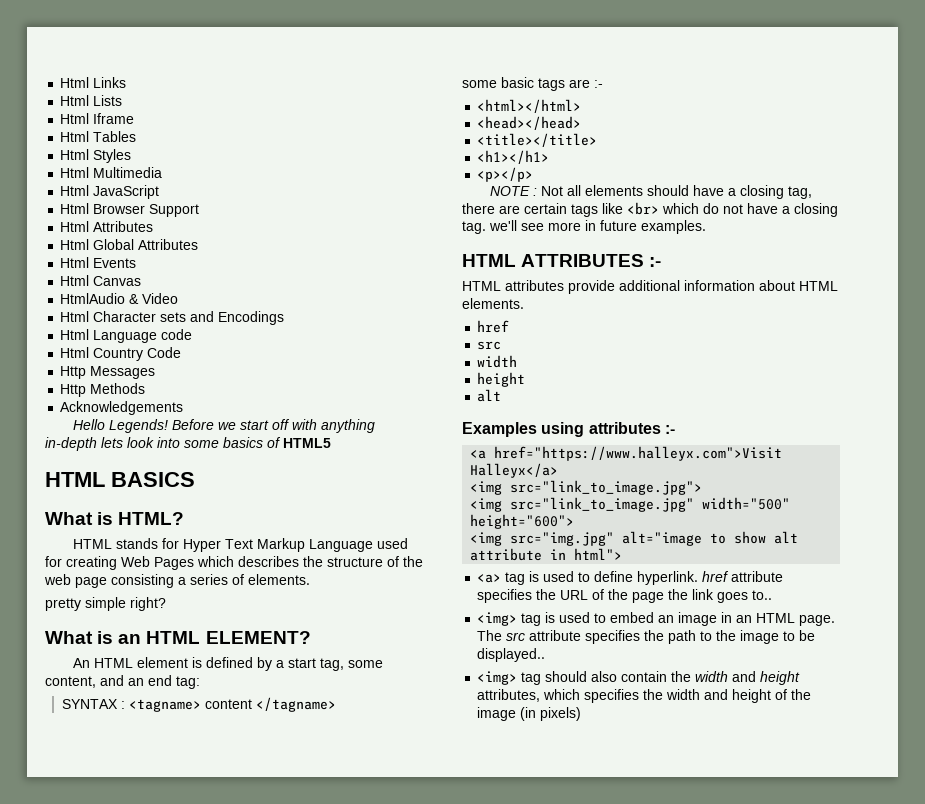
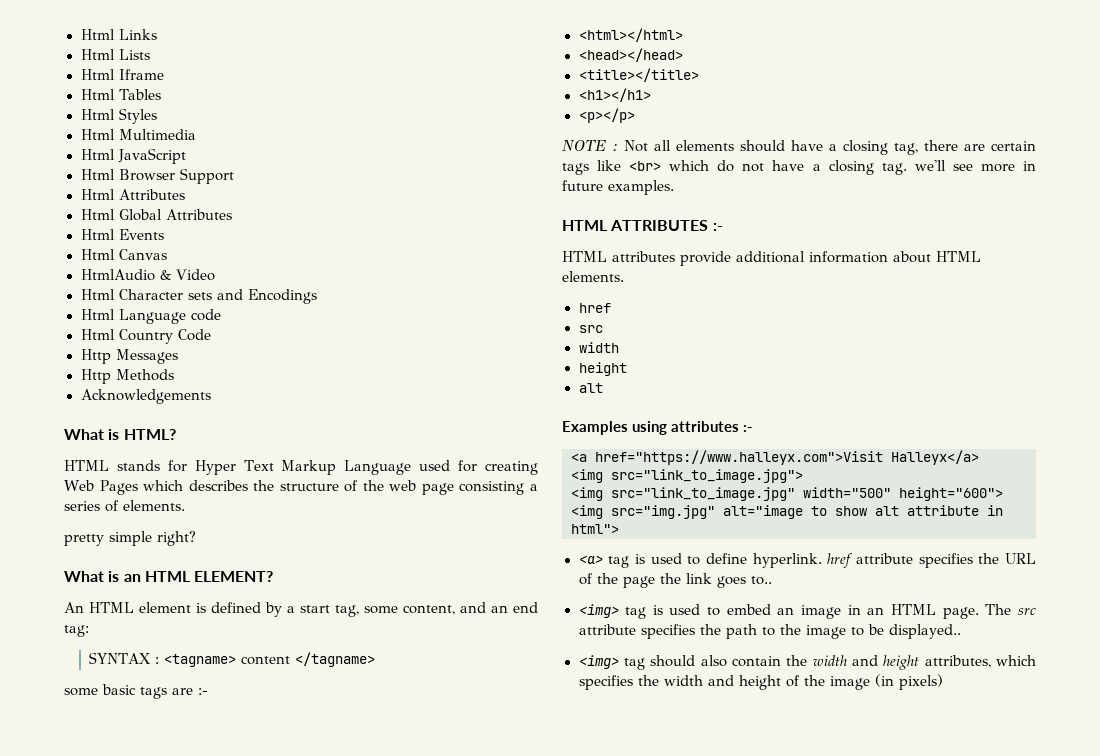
- Hello Legends! Before we start off with anything in-depth lets look into some basics of HTML5
- HTML BASICS

